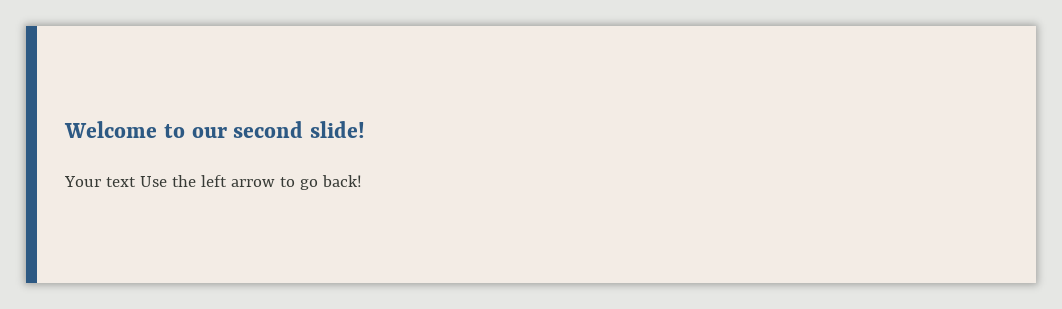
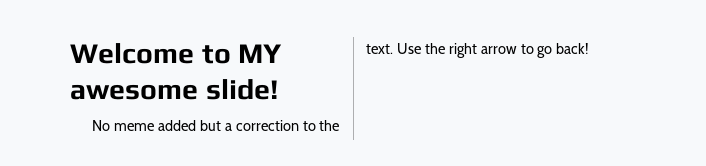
- Welcome to our second slide!
+ Welcome to MY awesome slide!
- Your text Use the left arrow to go back!
+ No meme added but a correction to the text. Use the right arrow to go back!

